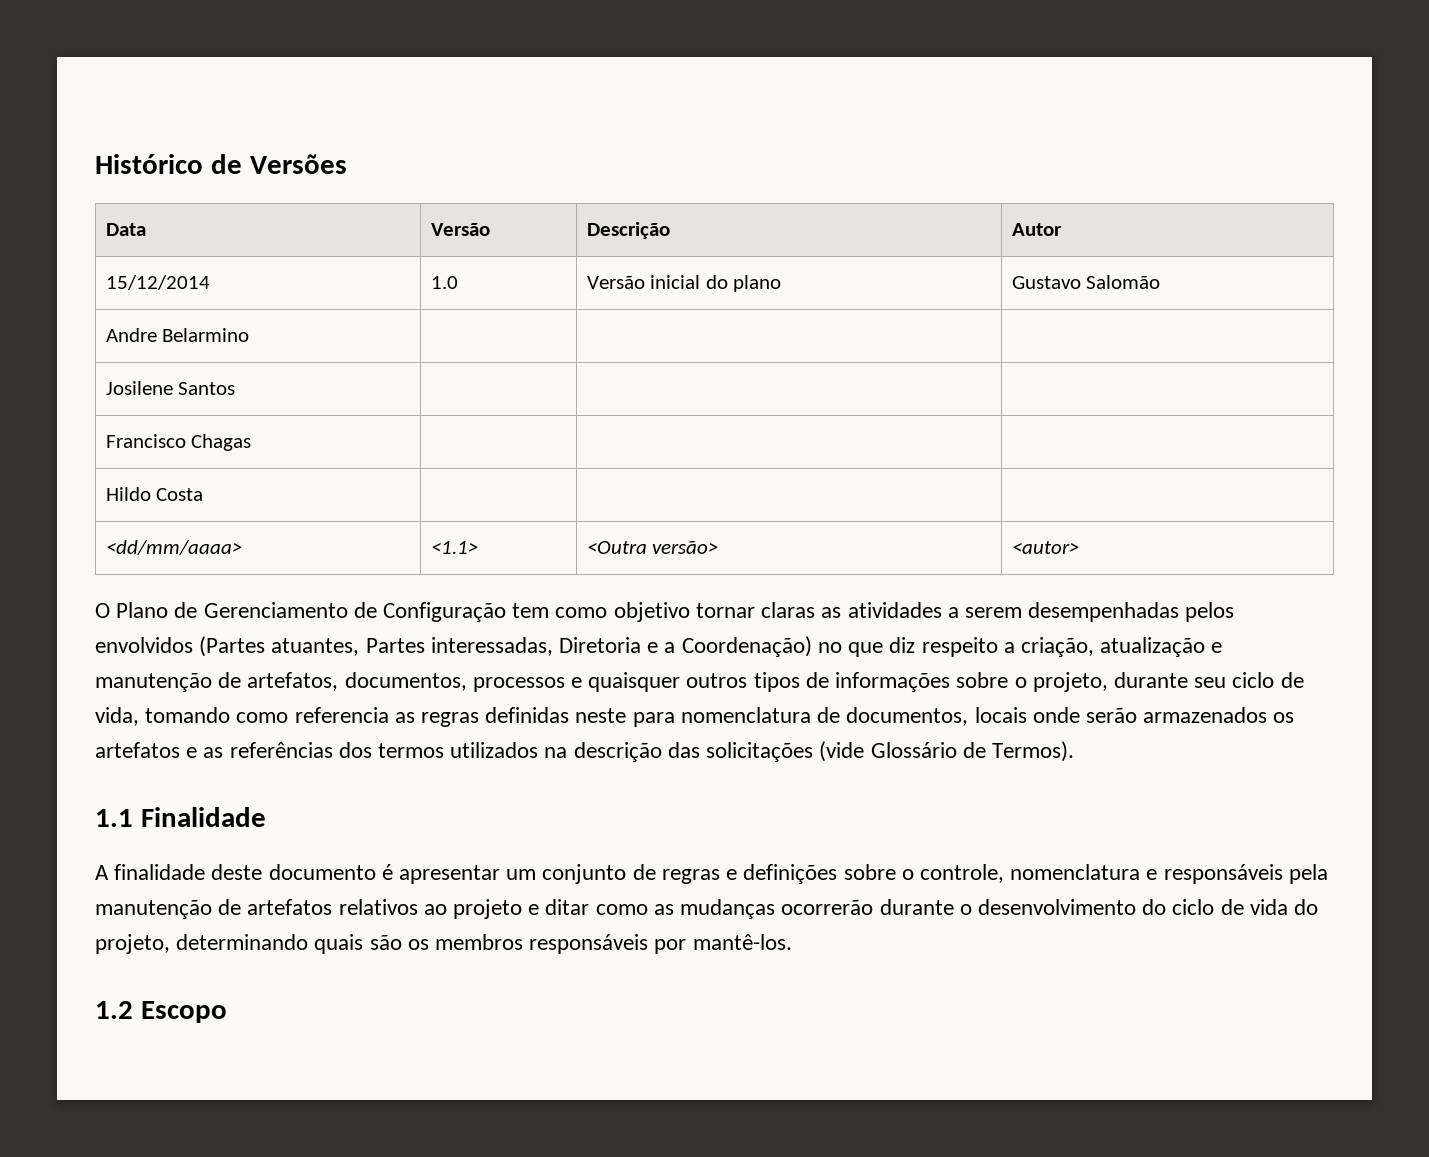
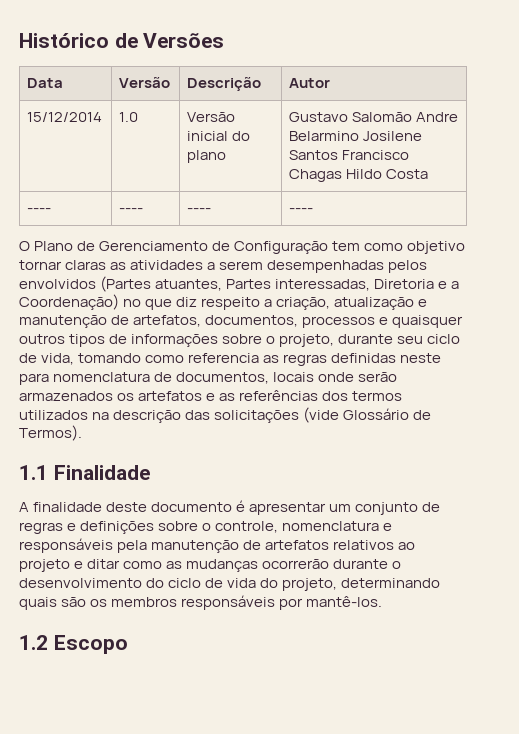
- 15/12/2014 | 1.0 | Versão inicial do plano | Gustavo Salomão
- Andre Belarmino | | |
- Josilene Santos | | |
- Francisco Chagas | | |
- Hildo Costa | | |
- <dd/mm/aaaa> | <1.1> | <Outra versão> | <autor>
+ 15/12/2014 | 1.0 | Versão inicial do plano | Gustavo Salomão Andre Belarmino Josilene Santos Francisco Chagas Hildo Costa
+ ---- | ---- | ---- | ----

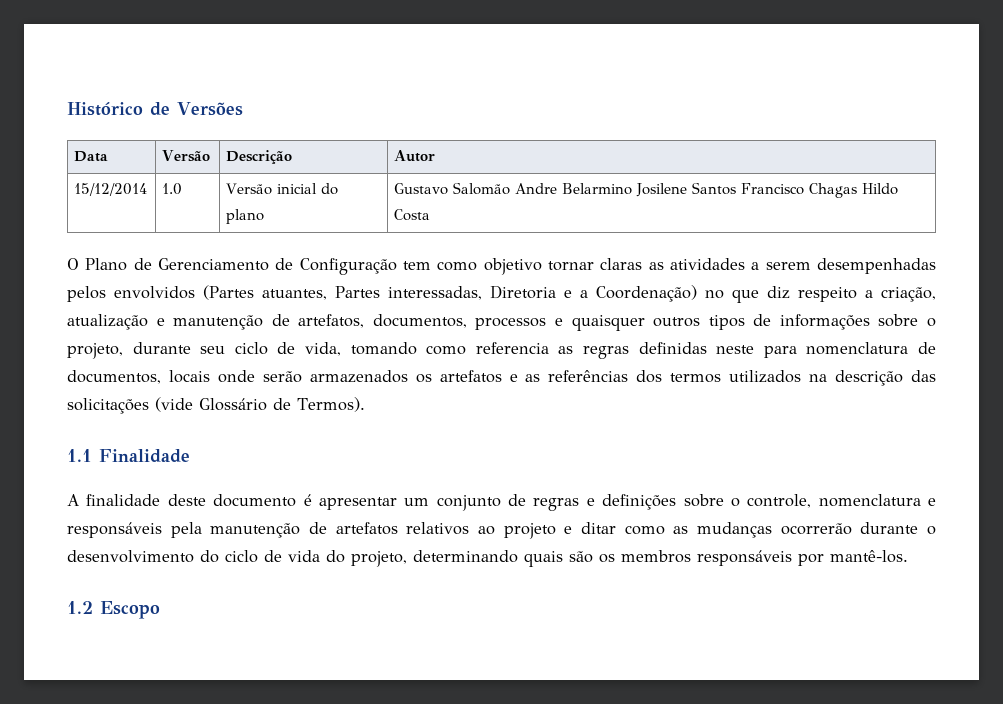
- ---- | ---- | ---- | ----

